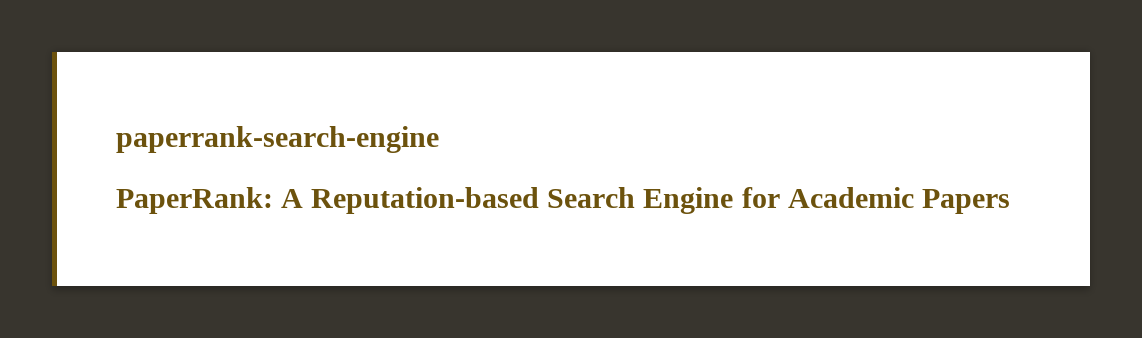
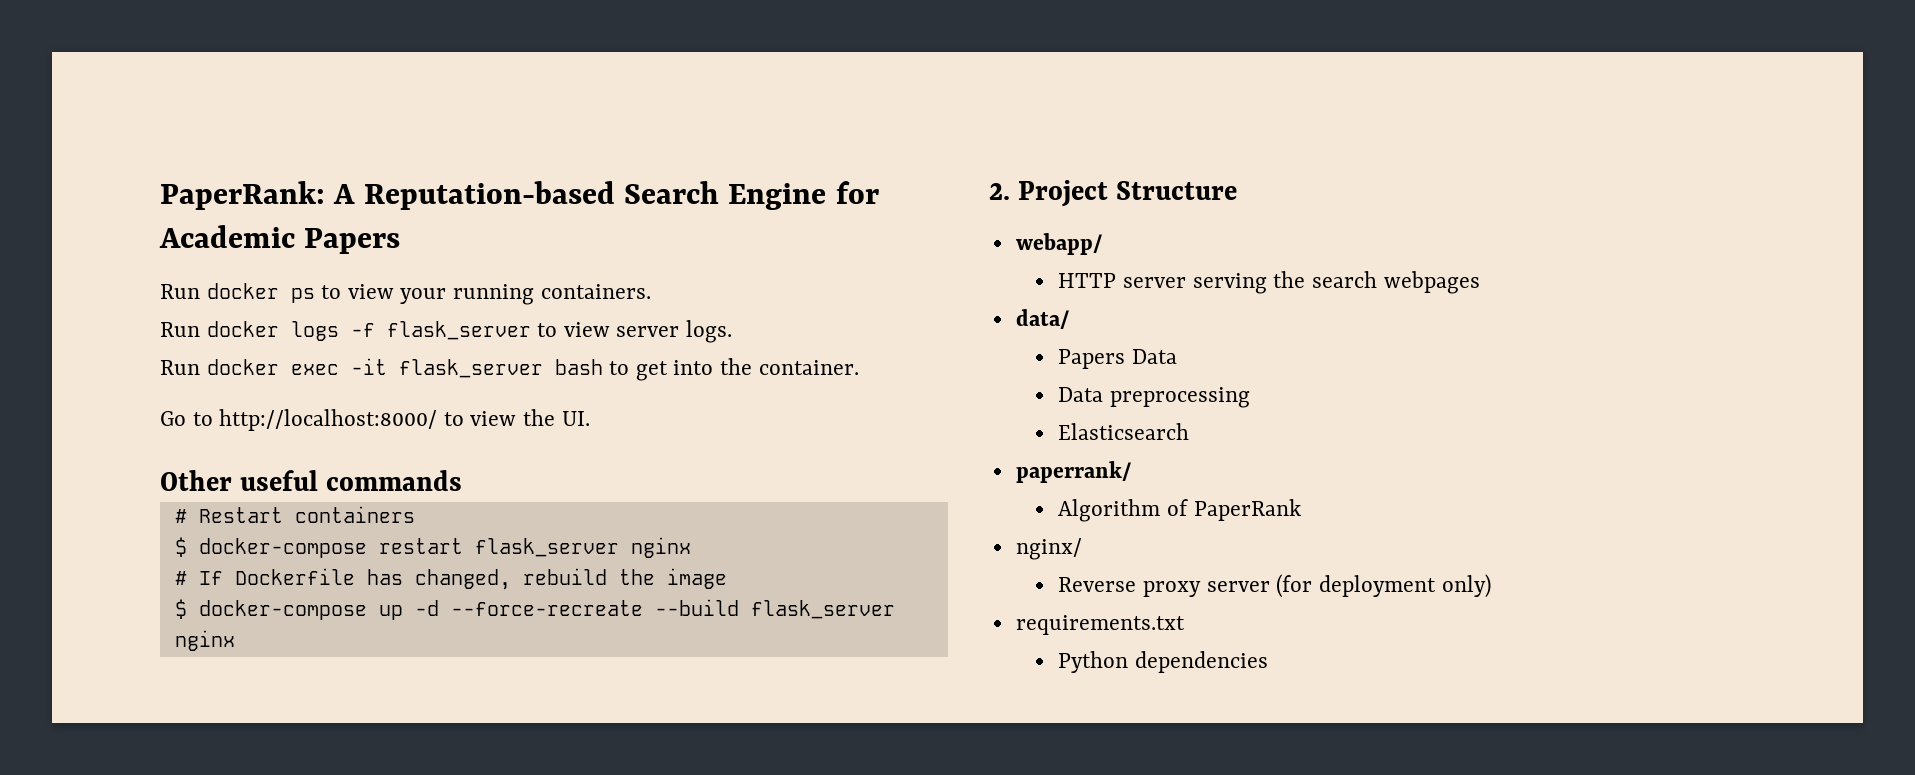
- paperrank-search-engine
+ Run docker ps to view your running containers.
+ Run docker logs -f flask_server to view server logs.
+ Run docker exec -it flask_server bash to get into the container.
+ Go to http://localhost:8000/ to view the UI.
+ Other useful commands
+ # Restart containers
+ $ docker-compose restart flask_server nginx
+ # If Dockerfile has changed, rebuild the image
+ $ docker-compose up -d --force-recreate --build flask_server nginx
+ 2. Project Structure
+ webapp/
+ HTTP server serving the search webpages
+ data/
+ Papers Data
+ Data preprocessing
+ Elasticsearch
+ paperrank/
+ Algorithm of PaperRank
+ nginx/
+ Reverse proxy server (for deployment only)
+ requirements.txt
+ Python dependencies

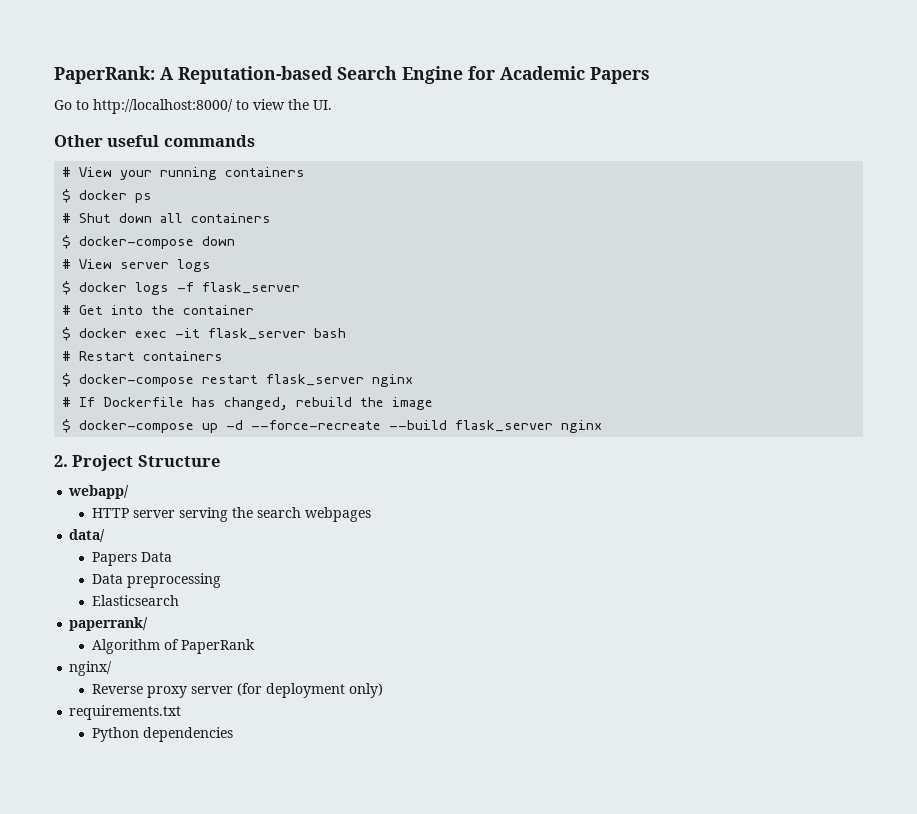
- Run docker ps to view your running containers.
- Run docker logs -f flask_server to view server logs.
- Run docker exec -it flask_server bash to get into the container.
+ # View your running containers
+ $ docker ps
+ # Shut down all containers
+ $ docker-compose down
+ # View server logs
+ $ docker logs -f flask_server
+ # Get into the container
+ $ docker exec -it flask_server bash

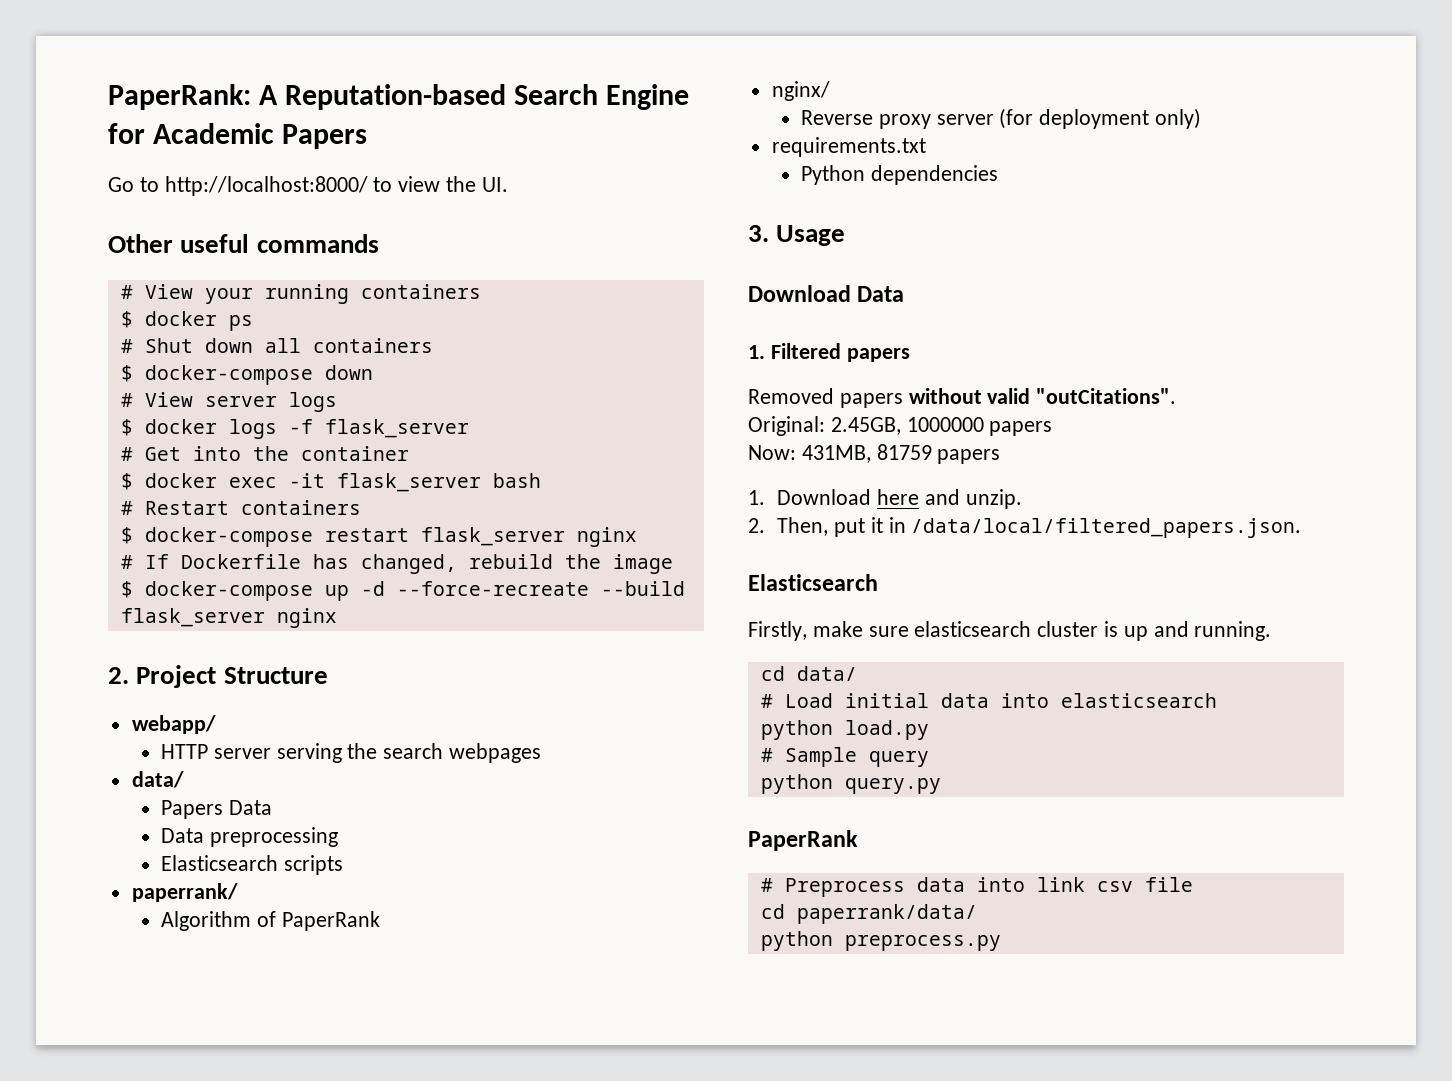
- Elasticsearch
+ Elasticsearch scripts
+ 3. Usage
+ Download Data
+ 1. Filtered papers
+ Removed papers without valid "outCitations".
+ Original: 2.45GB, 1000000 papers
+ Now: 431MB, 81759 papers
+ 1. Download here and unzip.
+ 2. Then, put it in /data/local/filtered_papers.json.
+ Elasticsearch
+ Firstly, make sure elasticsearch cluster is up and running.
+ cd data/
+ # Load initial data into elasticsearch
+ python load.py
+ # Sample query
+ python query.py
+ PaperRank
+ # Preprocess data into link csv file
+ cd paperrank/data/
+ python preprocess.py

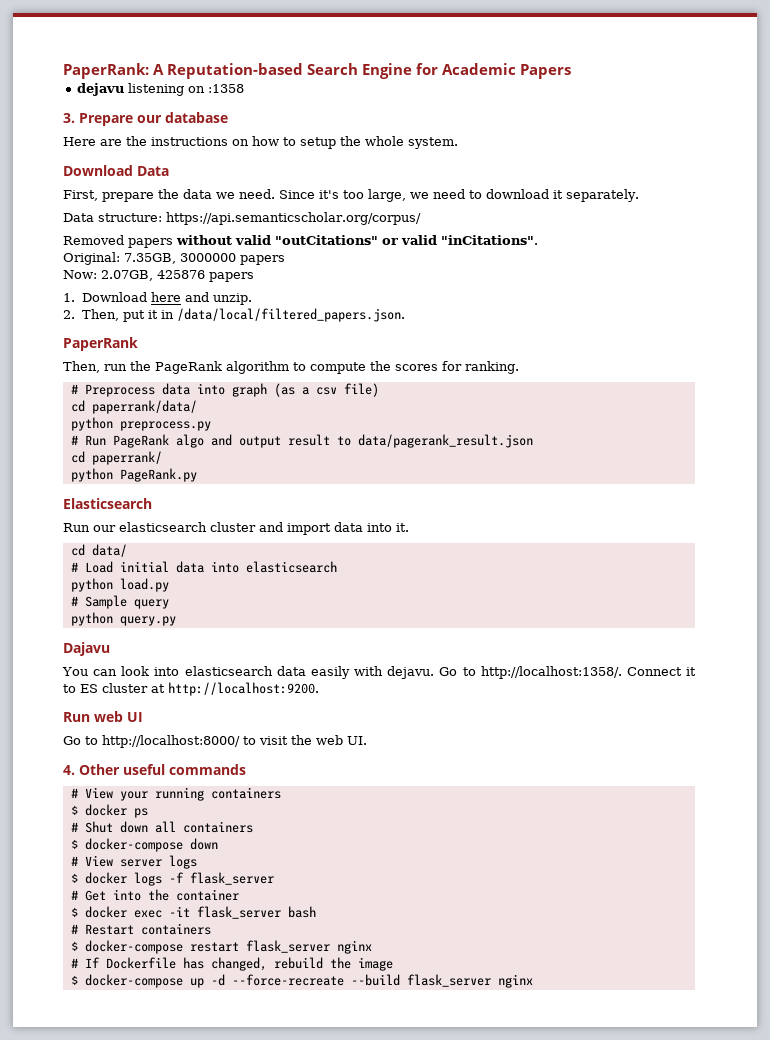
+ dejavu listening on :1358
+ 3. Prepare our database
+ Here are the instructions on how to setup the whole system.
+ Download Data
+ First, prepare the data we need. Since it's too large, we need to download it separately.
+ Data structure: https://api.semanticscholar.org/corpus/
+ Removed papers without valid "outCitations" or valid "inCitations".
+ Original: 7.35GB, 3000000 papers
+ Now: 2.07GB, 425876 papers
+ 1. Download here and unzip.
+ 2. Then, put it in /data/local/filtered_papers.json.
+ PaperRank
+ Then, run the PageRank algorithm to compute the scores for ranking.
+ # Preprocess data into graph (as a csv file)
+ cd paperrank/data/
+ python preprocess.py
+ # Run PageRank algo and output result to data/pagerank_result.json
+ cd paperrank/
+ python PageRank.py
+ Elasticsearch
+ Run our elasticsearch cluster and import data into it.
+ cd data/
+ # Load initial data into elasticsearch
+ python load.py
+ # Sample query
+ python query.py
+ Dajavu
+ You can look into elasticsearch data easily with dejavu. Go to http://localhost:1358/. Connect it to ES cluster at http://localhost:9200.
+ Run web UI
- Go to http://localhost:8000/ to view the UI.
+ Go to http://localhost:8000/ to visit the web UI.
- Other useful commands
+ 4. Other useful commands
- 2. Project Structure
- webapp/
- HTTP server serving the search webpages
- data/
- Papers Data
- Data preprocessing
- Elasticsearch scripts
- paperrank/
- Algorithm of PaperRank
- nginx/
- Reverse proxy server (for deployment only)
- requirements.txt
- Python dependencies
- 3. Usage
- Download Data
- 1. Filtered papers
- Removed papers without valid "outCitations".
- Original: 2.45GB, 1000000 papers
- Now: 431MB, 81759 papers
- 1. Download here and unzip.
- 2. Then, put it in /data/local/filtered_papers.json.
- Elasticsearch
- Firstly, make sure elasticsearch cluster is up and running.
- cd data/
- # Load initial data into elasticsearch
- python load.py
- # Sample query
- python query.py
- PaperRank
- # Preprocess data into link csv file
- cd paperrank/data/
- python preprocess.py

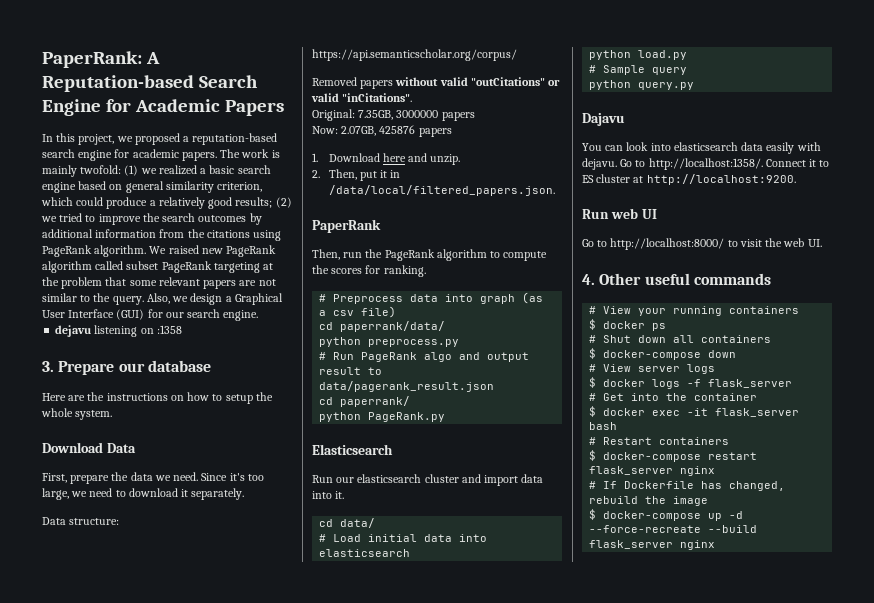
+ In this project, we proposed a reputation-based search engine for academic papers. The work is mainly twofold: (1) we realized a basic search engine based on general similarity criterion, which could produce a relatively good results; (2) we tried to improve the search outcomes by additional information from the citations using PageRank algorithm. We raised new PageRank algorithm called subset PageRank targeting at the problem that some relevant papers are not similar to the query. Also, we design a Graphical User Interface (GUI) for our search engine.

